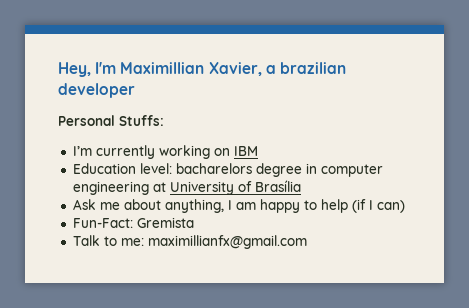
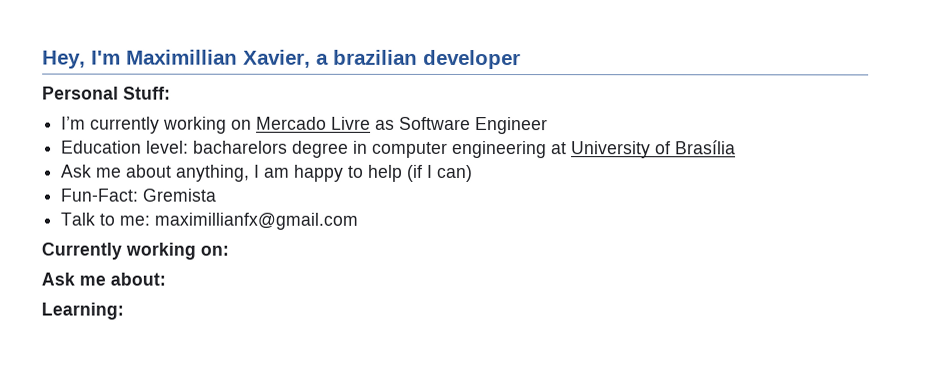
- Personal Stuffs:
+ Personal Stuff:
- I’m currently working on IBM
+ I’m currently working on Mercado Livre as Software Engineer
+ Currently working on:
+ Ask me about:
+ Learning:

